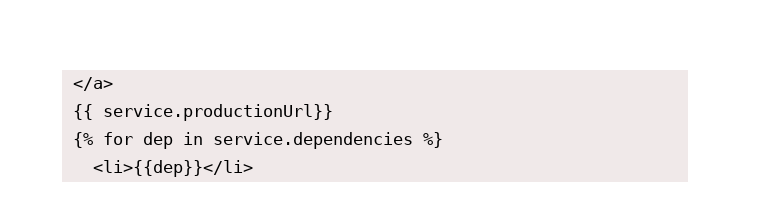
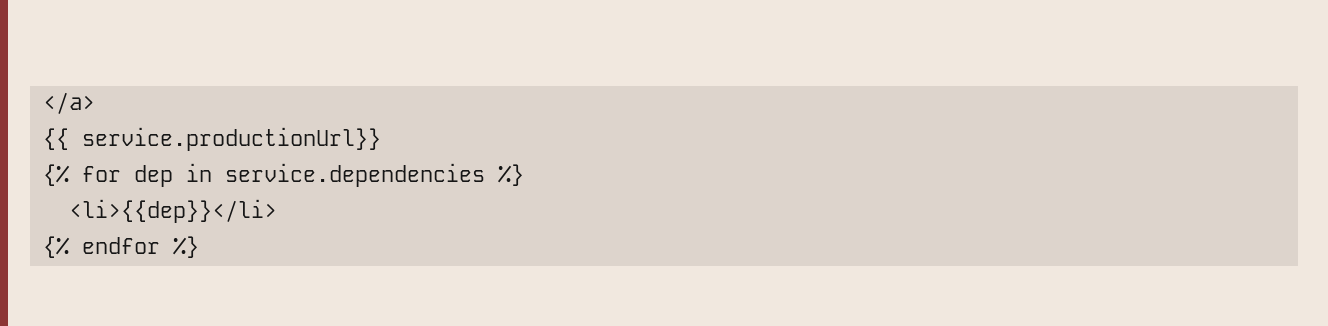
+ {% endfor %}

